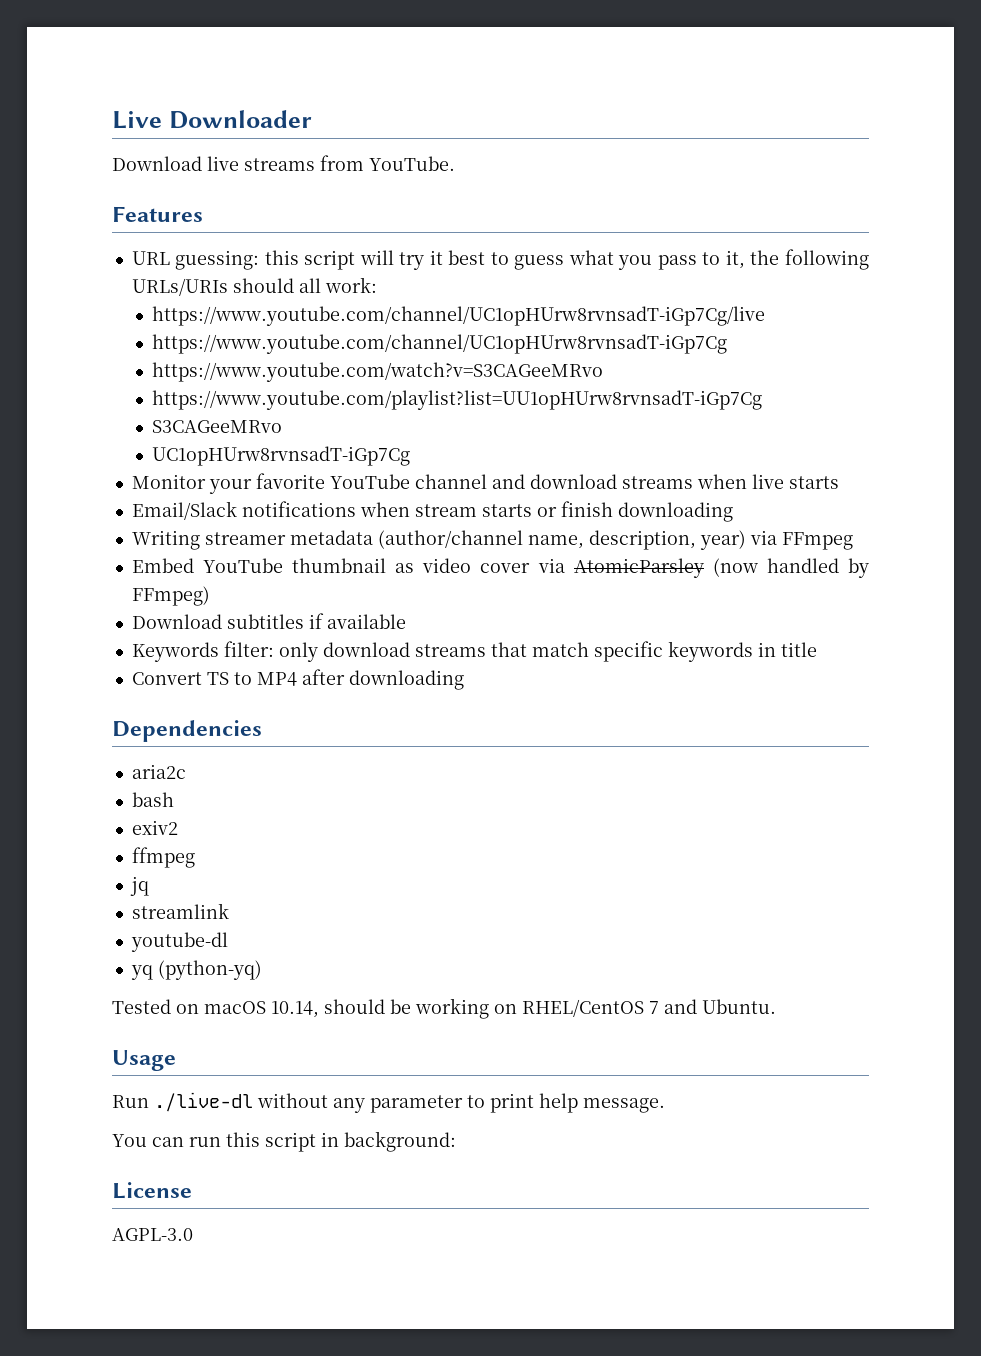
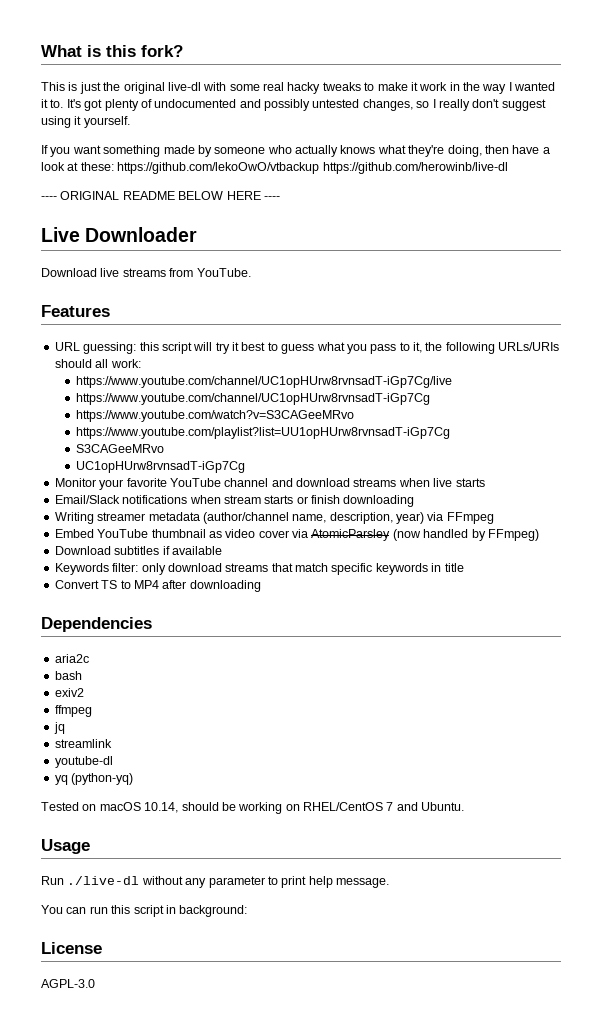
+ What is this fork?
+ This is just the original live-dl with some real hacky tweaks to make it work in the way I wanted it to. It's got plenty of undocumented and possibly untested changes, so I really don't suggest using it yourself.
+ If you want something made by someone who actually knows what they're doing, then have a look at these: https://github.com/lekoOwO/vtbackup https://github.com/herowinb/live-dl
+ ---- ORIGINAL README BELOW HERE ----

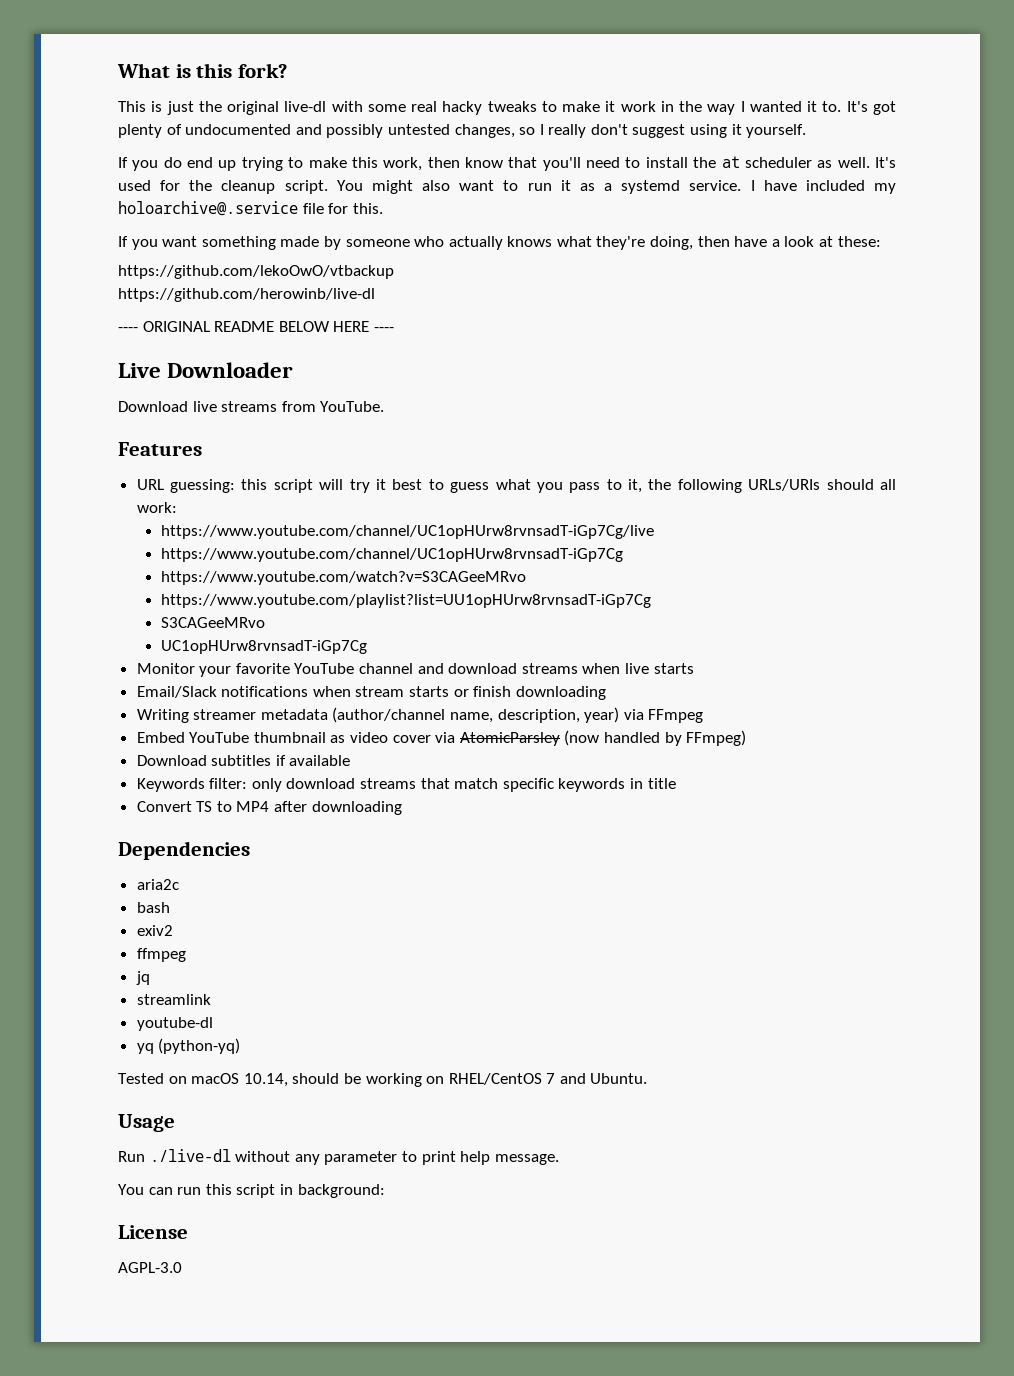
+ If you do end up trying to make this work, then know that you'll need to install the at scheduler as well. It's used for the cleanup script. You might also want to run it as a systemd service. I have included my holoarchive@.service file for this.
- If you want something made by someone who actually knows what they're doing, then have a look at these: https://github.com/lekoOwO/vtbackup https://github.com/herowinb/live-dl
+ If you want something made by someone who actually knows what they're doing, then have a look at these:
+ https://github.com/lekoOwO/vtbackup
+ https://github.com/herowinb/live-dl

